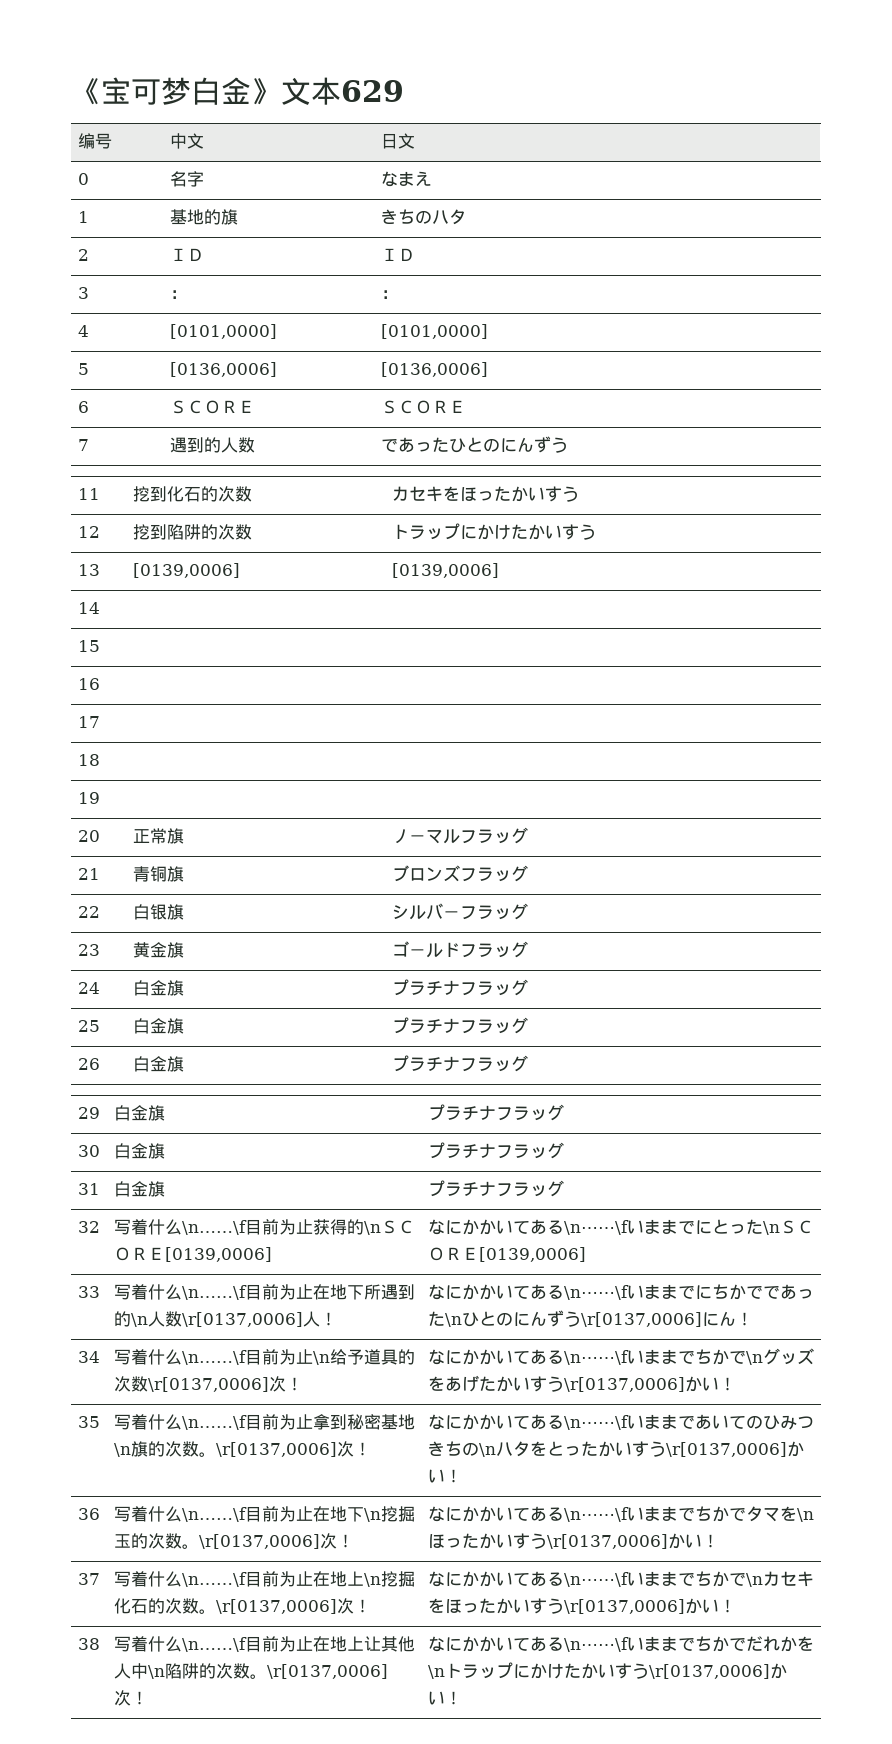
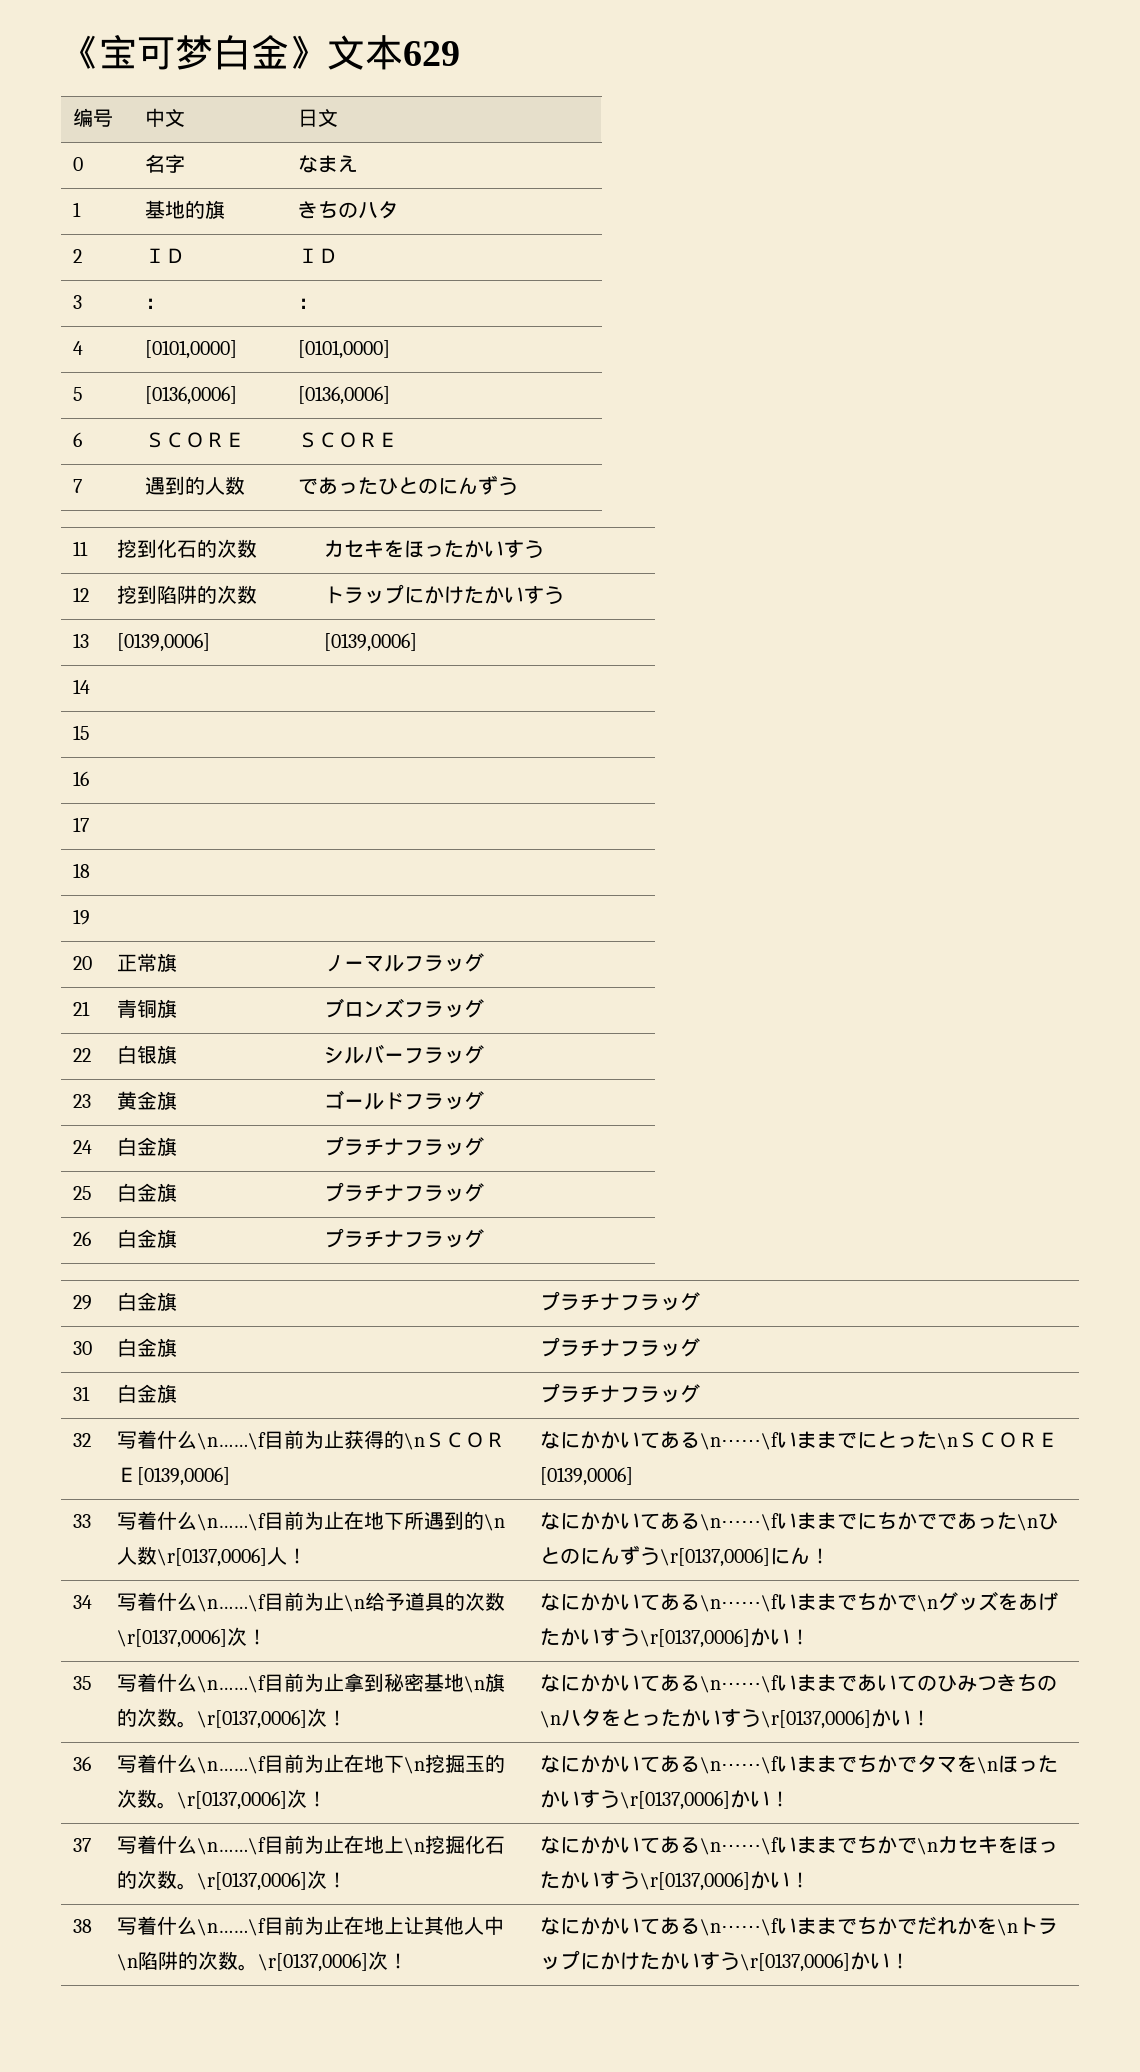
- 20 | 正常旗 | ノ－マルフラッグ
+ 20 | 正常旗 | ノーマルフラッグ
- 22 | 白银旗 | シルバ－フラッグ
+ 22 | 白银旗 | シルバーフラッグ
- 23 | 黄金旗 | ゴ－ルドフラッグ
+ 23 | 黄金旗 | ゴールドフラッグ

